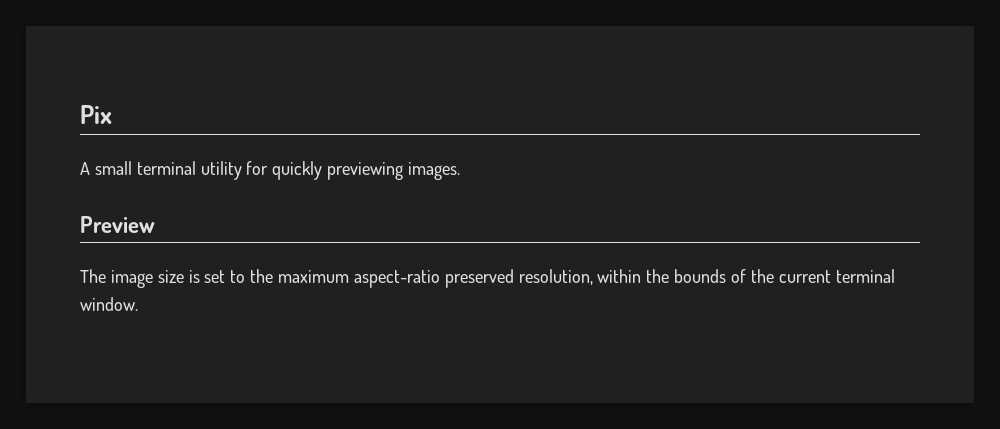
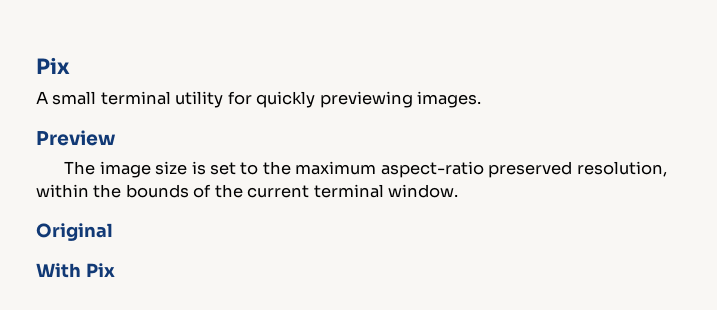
+ Original
+ With Pix

